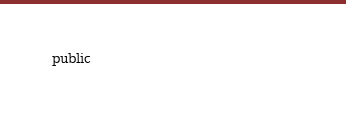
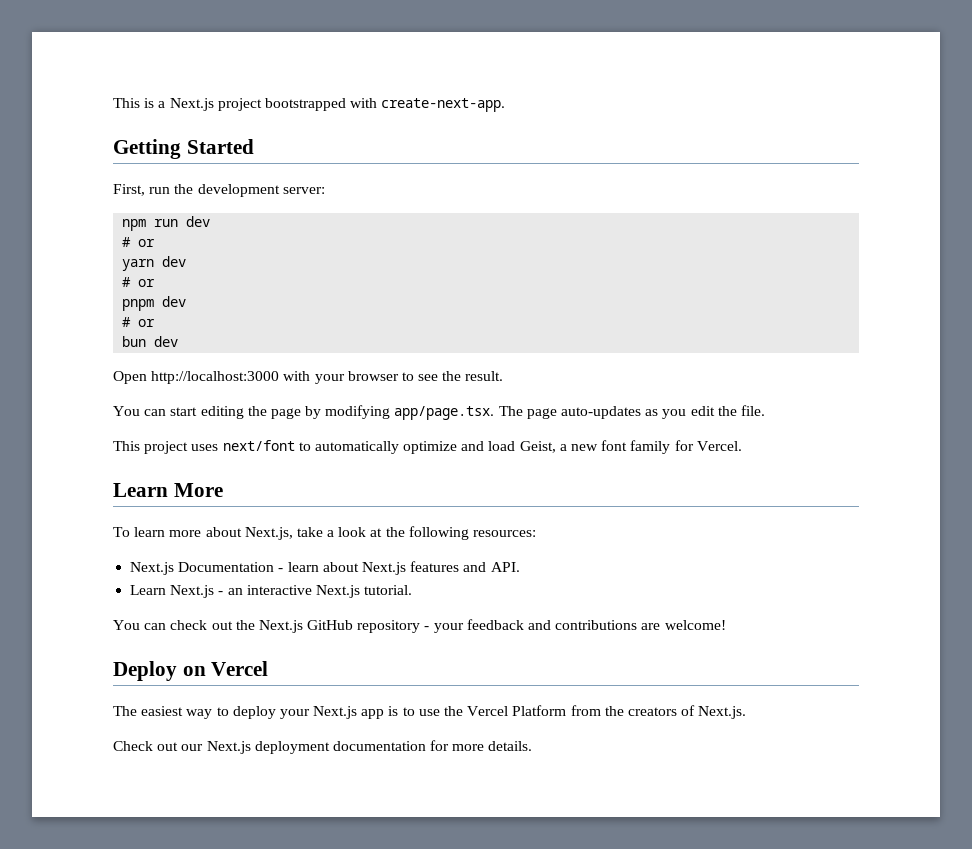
- public
+ This is a Next.js project bootstrapped with create-next-app.
+ Getting Started
+ First, run the development server:
+ npm run dev
+ # or
+ yarn dev
+ # or
+ pnpm dev
+ # or
+ bun dev
+ Open http://localhost:3000 with your browser to see the result.
+ You can start editing the page by modifying app/page.tsx. The page auto-updates as you edit the file.
+ This project uses next/font to automatically optimize and load Geist, a new font family for Vercel.
+ Learn More
+ To learn more about Next.js, take a look at the following resources:
+ Next.js Documentation - learn about Next.js features and API.
+ Learn Next.js - an interactive Next.js tutorial.
+ You can check out the Next.js GitHub repository - your feedback and contributions are welcome!
+ Deploy on Vercel
+ The easiest way to deploy your Next.js app is to use the Vercel Platform from the creators of Next.js.
+ Check out our Next.js deployment documentation for more details.

